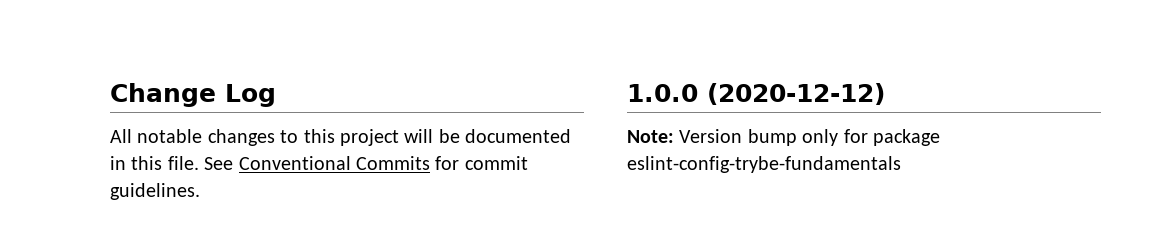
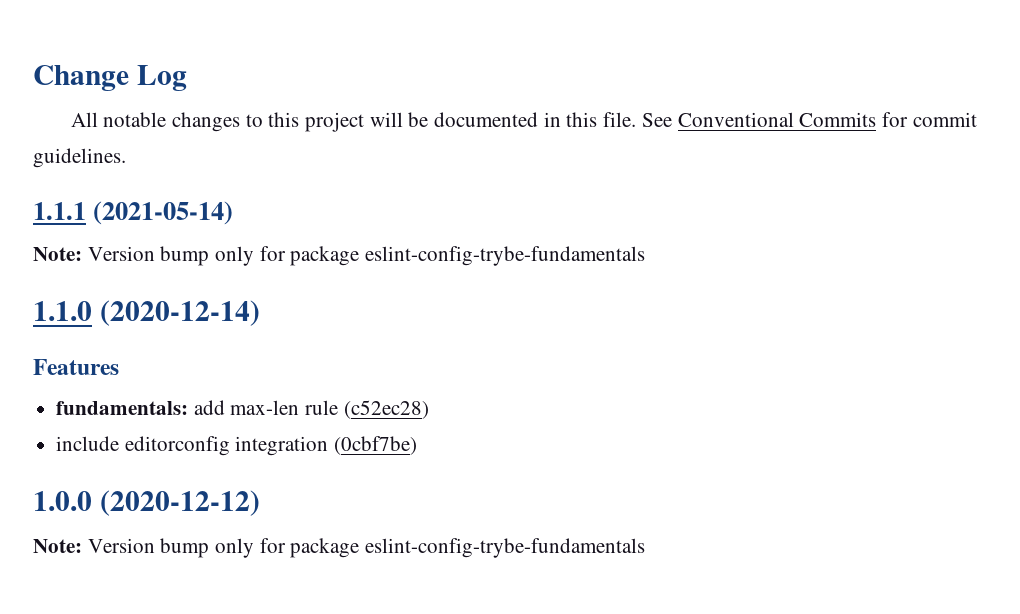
+ 1.1.1 (2021-05-14)
+ Note: Version bump only for package eslint-config-trybe-fundamentals
+ 1.1.0 (2020-12-14)
+ Features
+ fundamentals: add max-len rule (c52ec28)
+ include editorconfig integration (0cbf7be)

